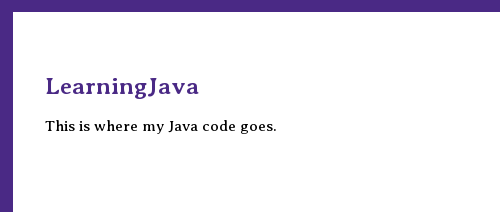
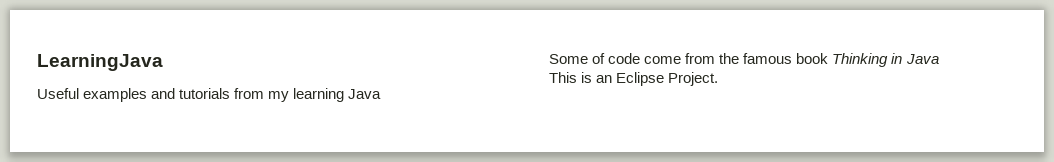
- This is where my Java code goes.
+ Useful examples and tutorials from my learning Java
+ Some of code come from the famous book Thinking in Java
+ This is an Eclipse Project.

